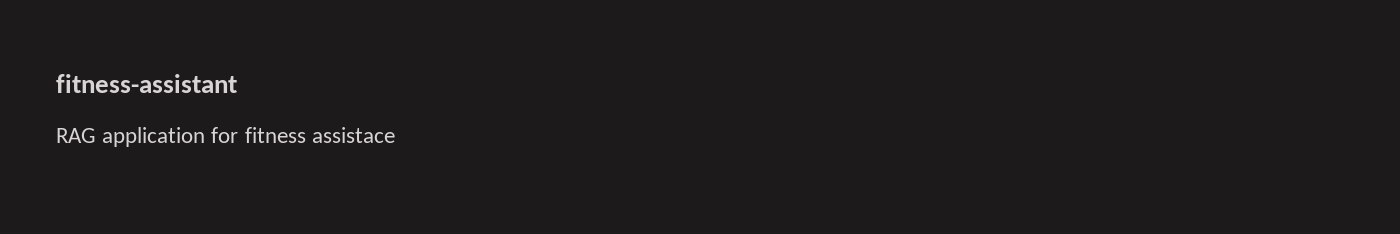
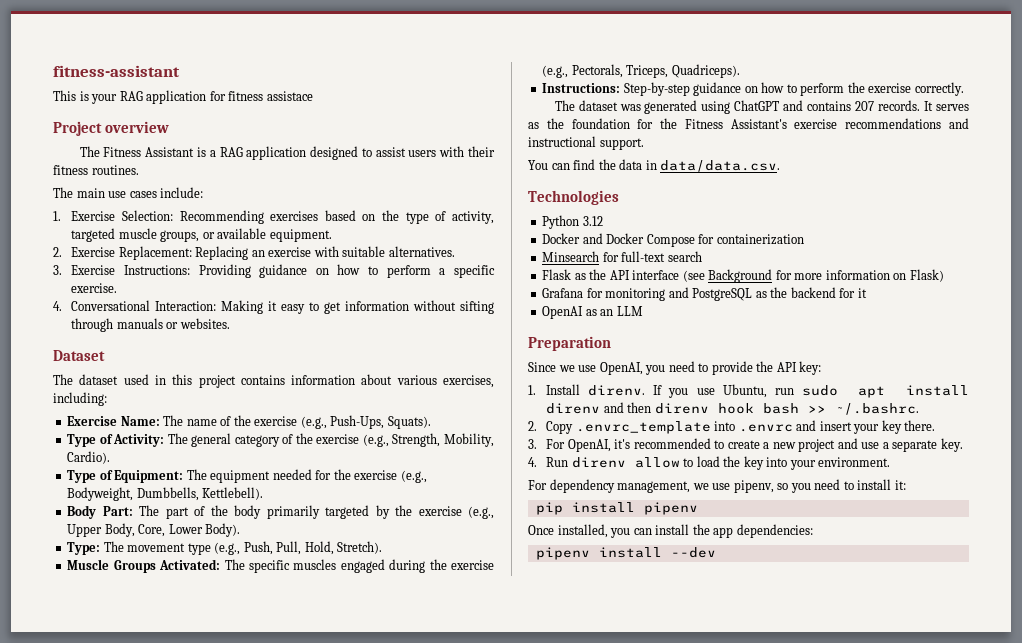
- RAG application for fitness assistace
+ This is your RAG application for fitness assistace
+ Project overview
+ The Fitness Assistant is a RAG application designed to assist users with their fitness routines.
+ The main use cases include:
+ 1. Exercise Selection: Recommending exercises based on the type of activity, targeted muscle groups, or available equipment.
+ 2. Exercise Replacement: Replacing an exercise with suitable alternatives.
+ 3. Exercise Instructions: Providing guidance on how to perform a specific exercise.
+ 4. Conversational Interaction: Making it easy to get information without sifting through manuals or websites.
+ Dataset
+ The dataset used in this project contains information about various exercises, including:
+ Exercise Name: The name of the exercise (e.g., Push-Ups, Squats).
+ Type of Activity: The general category of the exercise (e.g., Strength, Mobility, Cardio).
+ Type of Equipment: The equipment needed for the exercise (e.g., Bodyweight, Dumbbells, Kettlebell).
+ Body Part: The part of the body primarily targeted by the exercise (e.g., Upper Body, Core, Lower Body).
+ Type: The movement type (e.g., Push, Pull, Hold, Stretch).
+ Muscle Groups Activated: The specific muscles engaged during the exercise (e.g., Pectorals, Triceps, Quadriceps).
+ Instructions: Step-by-step guidance on how to perform the exercise correctly.
+ The dataset was generated using ChatGPT and contains 207 records. It serves as the foundation for the Fitness Assistant's exercise recommendations and instructional support.
+ You can find the data in data/data.csv.
+ Technologies
+ Python 3.12
+ Docker and Docker Compose for containerization
+ Minsearch for full-text search
+ Flask as the API interface (see Background for more information on Flask)
+ Grafana for monitoring and PostgreSQL as the backend for it
+ OpenAI as an LLM
+ Preparation
+ Since we use OpenAI, you need to provide the API key:
+ 1. Install direnv. If you use Ubuntu, run sudo apt install direnv and then direnv hook bash >> ~/.bashrc.
+ 2. Copy .envrc_template into .envrc and insert your key there.
+ 3. For OpenAI, it's recommended to create a new project and use a separate key.
+ 4. Run direnv allow to load the key into your environment.
+ For dependency management, we use pipenv, so you need to install it:
+ pip install pipenv
+ Once installed, you can install the app dependencies:
+ pipenv install --dev

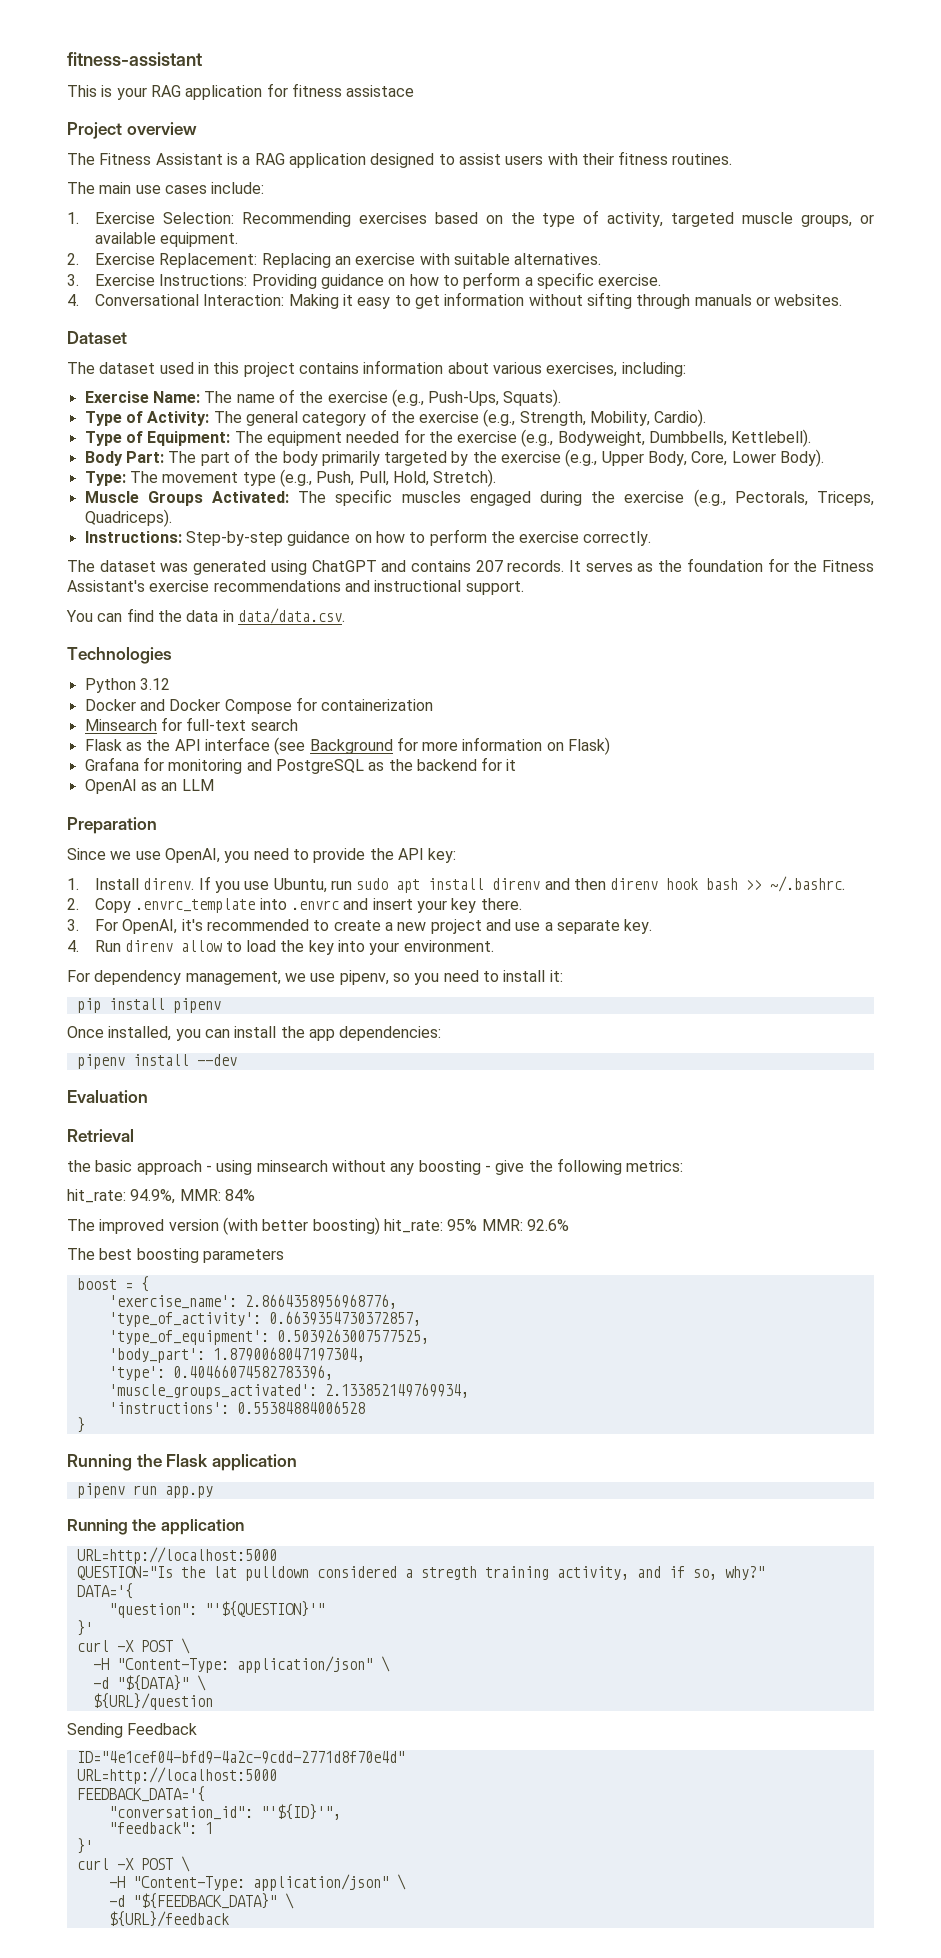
+ Evaluation
+ Retrieval
+ the basic approach - using minsearch without any boosting - give the following metrics:
+ hit_rate: 94.9%, MMR: 84%
+ The improved version (with better boosting) hit_rate: 95% MMR: 92.6%
+ The best boosting parameters
+ boost = {
+ 'exercise_name': 2.8664358956968776,
+ 'type_of_activity': 0.6639354730372857,
+ 'type_of_equipment': 0.5039263007577525,
+ 'body_part': 1.8790068047197304,
+ 'type': 0.40466074582783396,
+ 'muscle_groups_activated': 2.133852149769934,
+ 'instructions': 0.55384884006528
+ }
+ Running the Flask application
+ pipenv run app.py
+ Running the application
+ URL=http://localhost:5000
+ QUESTION="Is the lat pulldown considered a stregth training activity, and if so, why?"
+ DATA='{
+ "question": "'${QUESTION}'"
+ }'
+ curl -X POST \
+ -H "Content-Type: application/json" \
+ -d "${DATA}" \
+ ${URL}/question
+ Sending Feedback
+ ID="4e1cef04-bfd9-4a2c-9cdd-2771d8f70e4d"
+ URL=http://localhost:5000
+ FEEDBACK_DATA='{
+ "conversation_id": "'${ID}'",
+ "feedback": 1
+ }'
+ curl -X POST \
+ -H "Content-Type: application/json" \
+ -d "${FEEDBACK_DATA}" \
+ ${URL}/feedback

